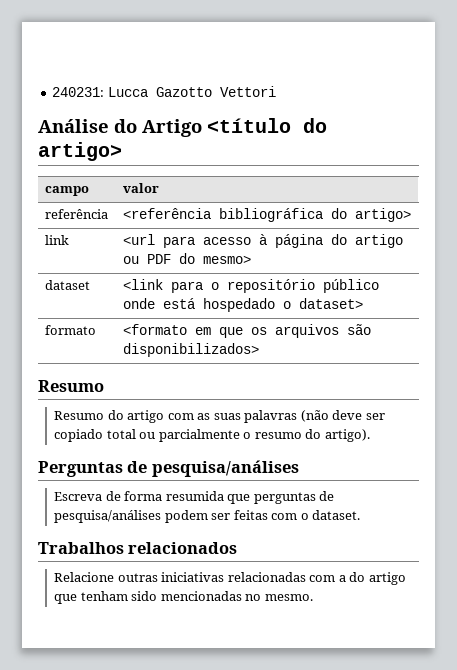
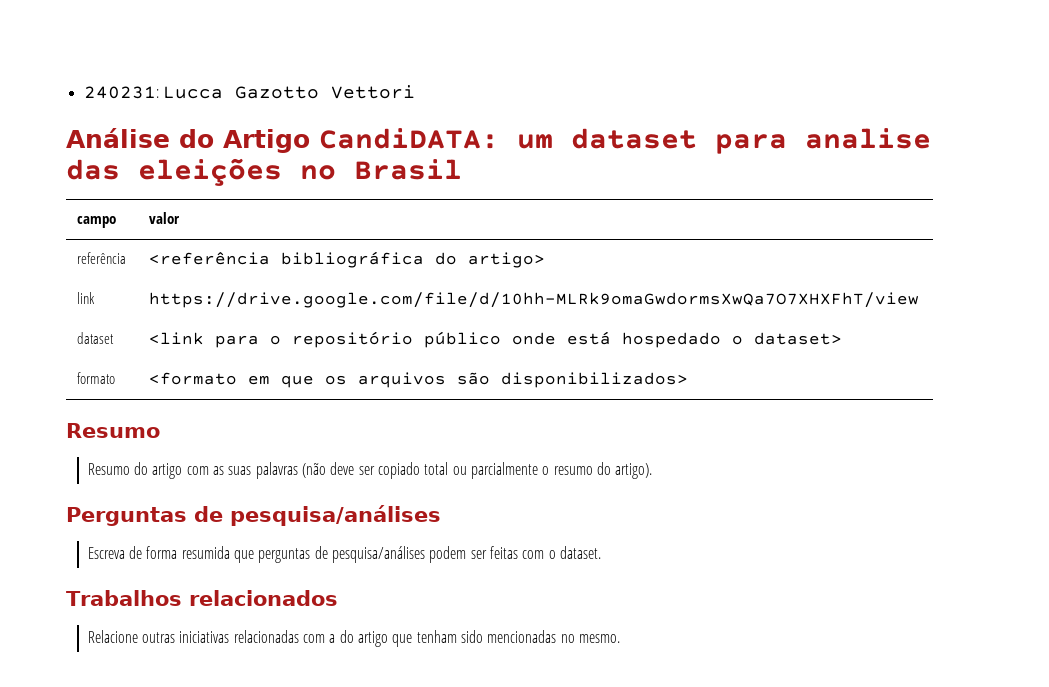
- Análise do Artigo <título do artigo>
+ Análise do Artigo CandiDATA: um dataset para analise das eleições no Brasil
- link | <url para acesso à página do artigo ou PDF do mesmo>
+ link | https://drive.google.com/file/d/10hh-MLRk9omaGwdormsXwQa7O7XHXFhT/view

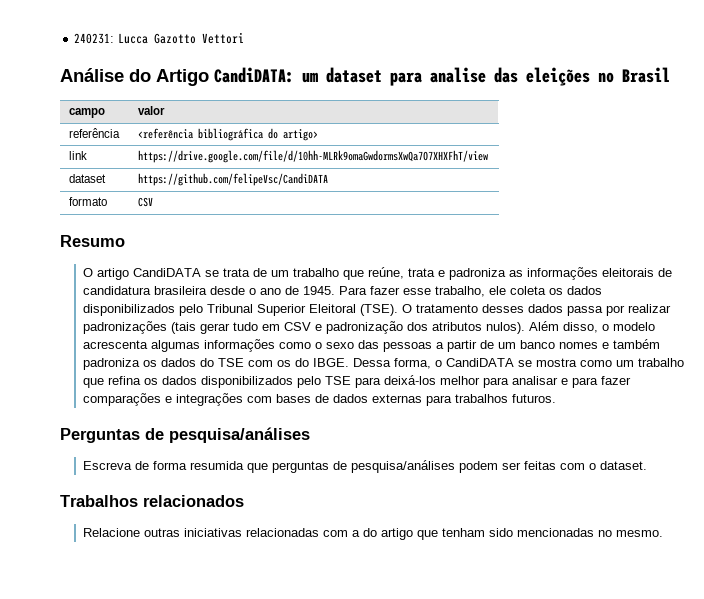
- dataset | <link para o repositório público onde está hospedado o dataset>
- formato | <formato em que os arquivos são disponibilizados>
+ dataset | https://github.com/felipeVsc/CandiDATA
+ formato | CSV
  Resumo
- Resumo do artigo com as suas palavras (não deve ser copiado total ou parcialmente o resumo do artigo).
+ O artigo CandiDATA se trata de um trabalho que reúne, trata e padroniza as informações eleitorais de candidatura brasileira desde o ano de 1945. Para fazer esse trabalho, ele coleta os dados disponibilizados pelo Tribunal Superior Eleitoral (TSE). O tratamento desses dados passa por realizar padronizações (tais gerar tudo em CSV e padronização dos atributos nulos). Além disso, o modelo acrescenta algumas informações como o sexo das pessoas a partir de um banco nomes e também padroniza os dados do TSE com os do IBGE. Dessa forma, o CandiDATA se mostra como um trabalho que refina os dados disponibilizados pelo TSE para deixá-los melhor para analisar e para fazer comparações e integrações com bases de dados externas para trabalhos futuros.

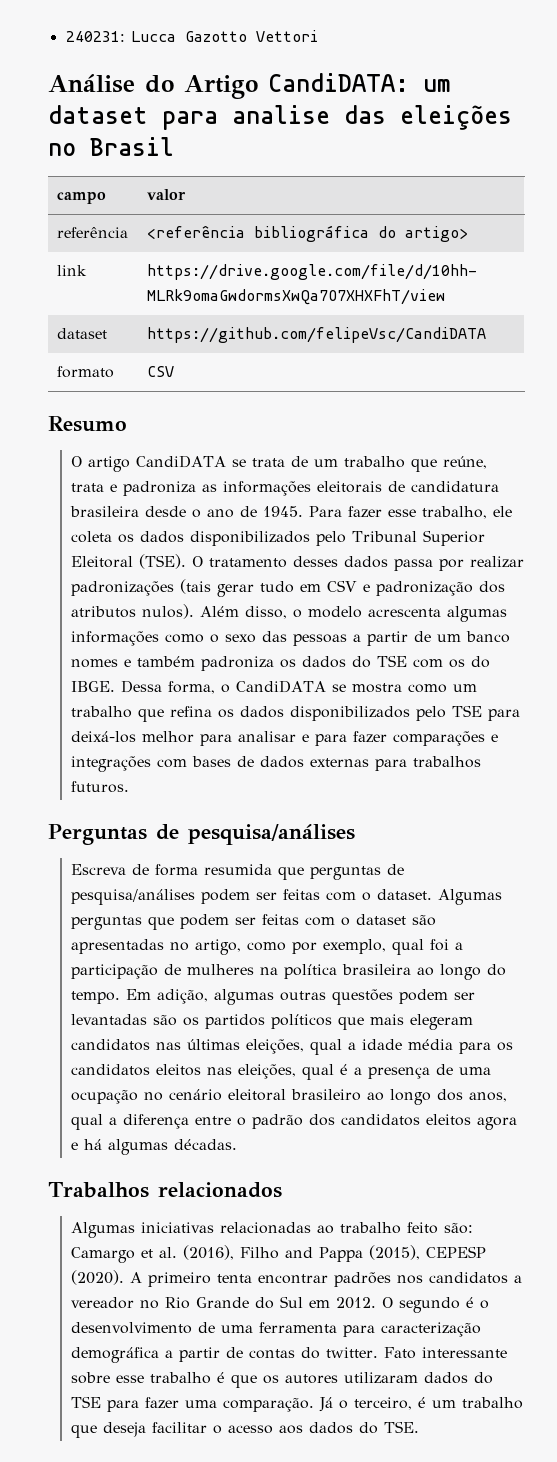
- Escreva de forma resumida que perguntas de pesquisa/análises podem ser feitas com o dataset.
+ Escreva de forma resumida que perguntas de pesquisa/análises podem ser feitas com o dataset. Algumas perguntas que podem ser feitas com o dataset são apresentadas no artigo, como por exemplo, qual foi a participação de mulheres na política brasileira ao longo do tempo. Em adição, algumas outras questões podem ser levantadas são os partidos políticos que mais elegeram candidatos nas últimas eleições, qual a idade média para os candidatos eleitos nas eleições, qual é a presença de uma ocupação no cenário eleitoral brasileiro ao longo dos anos, qual a diferença entre o padrão dos candidatos eleitos agora e há algumas décadas.
  Trabalhos relacionados
- Relacione outras iniciativas relacionadas com a do artigo que tenham sido mencionadas no mesmo.
+ Algumas iniciativas relacionadas ao trabalho feito são: Camargo et al. (2016), Filho and Pappa (2015), CEPESP (2020). A primeiro tenta encontrar padrões nos candidatos a vereador no Rio Grande do Sul em 2012. O segundo é o desenvolvimento de uma ferramenta para caracterização demográfica a partir de contas do twitter. Fato interessante sobre esse trabalho é que os autores utilizaram dados do TSE para fazer uma comparação. Já o terceiro, é um trabalho que deseja facilitar o acesso aos dados do TSE.

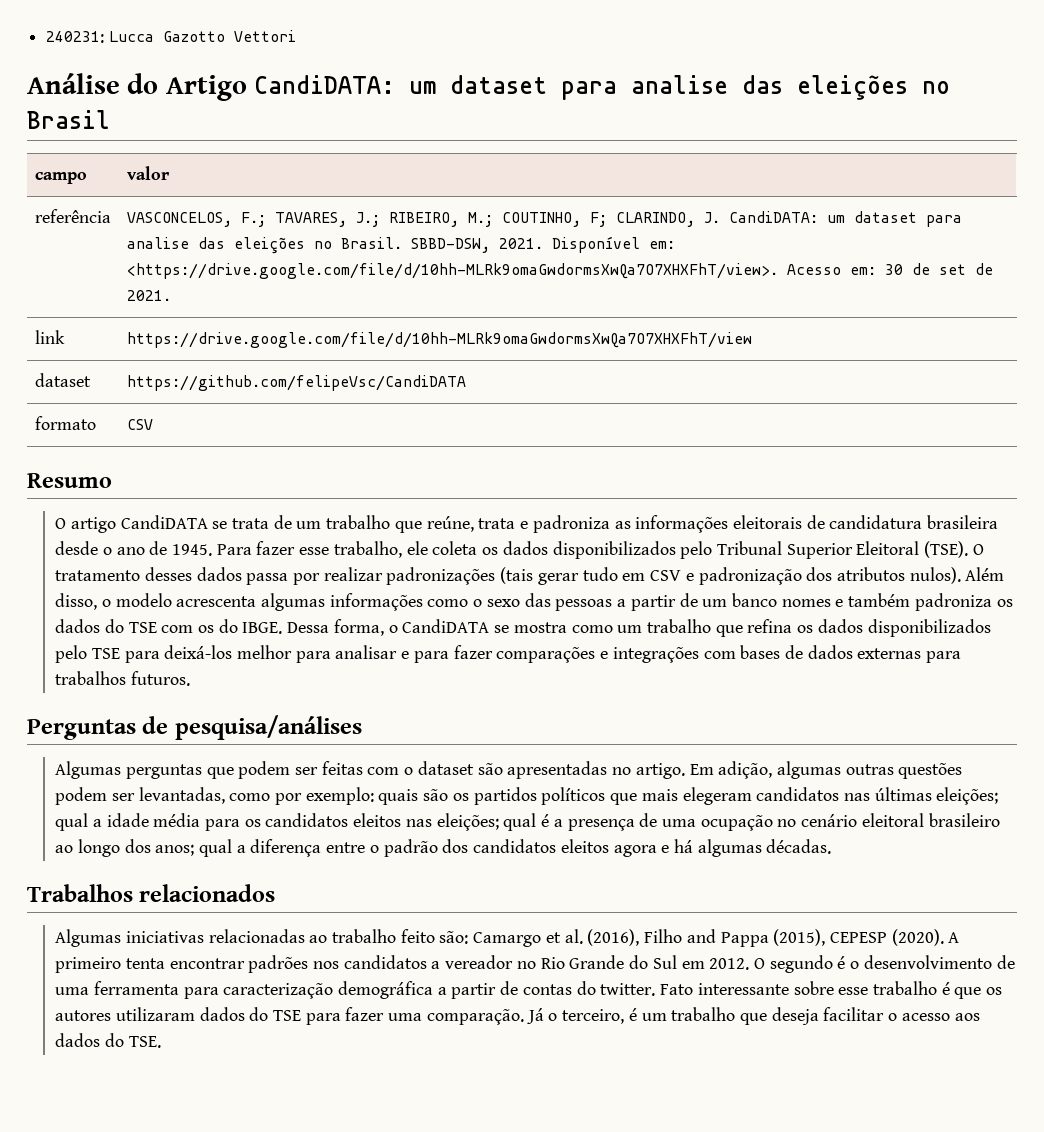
- referência | <referência bibliográfica do artigo>
+ referência | VASCONCELOS, F.; TAVARES, J.; RIBEIRO, M.; COUTINHO, F; CLARINDO, J. CandiDATA: um dataset para analise das eleições no Brasil. SBBD-DSW, 2021. Disponível em: <https://drive.google.com/file/d/10hh-MLRk9omaGwdormsXwQa7O7XHXFhT/view>. Acesso em: 30 de set de 2021.
- Escreva de forma resumida que perguntas de pesquisa/análises podem ser feitas com o dataset. Algumas perguntas que podem ser feitas com o dataset são apresentadas no artigo, como por exemplo, qual foi a participação de mulheres na política brasileira ao longo do tempo.
+ Algumas perguntas que podem ser feitas com o dataset são apresentadas no artigo.
- Em adição, algumas outras questões podem ser levantadas são os partidos políticos que mais elegeram candidatos nas últimas eleições, qual a idade média para os candidatos eleitos nas eleições, qual é a presença de uma ocupação no cenário eleitoral brasileiro ao longo dos anos, qual a diferença entre o padrão dos candidatos eleitos agora e há algumas décadas.
+ Em adição, algumas outras questões podem ser levantadas, como por exemplo: quais são os partidos políticos que mais elegeram candidatos nas últimas eleições; qual a idade média para os candidatos eleitos nas eleições; qual é a presença de uma ocupação no cenário eleitoral brasileiro ao longo dos anos; qual a diferença entre o padrão dos candidatos eleitos agora e há algumas décadas.

